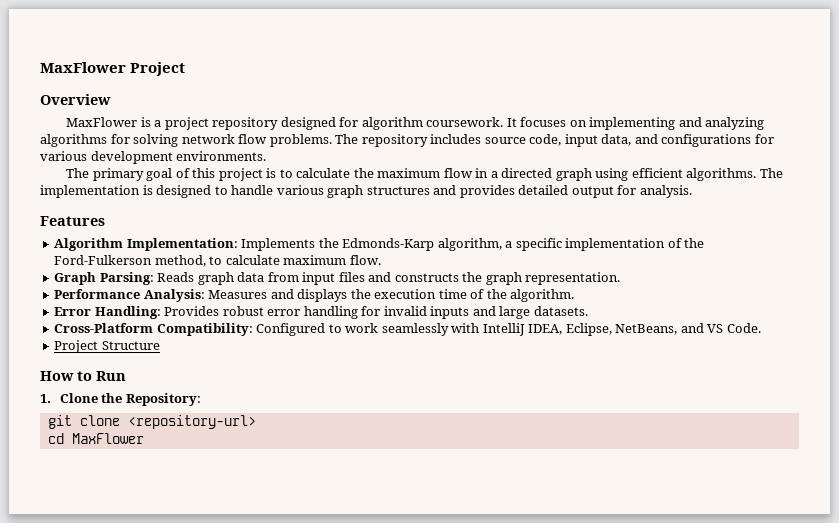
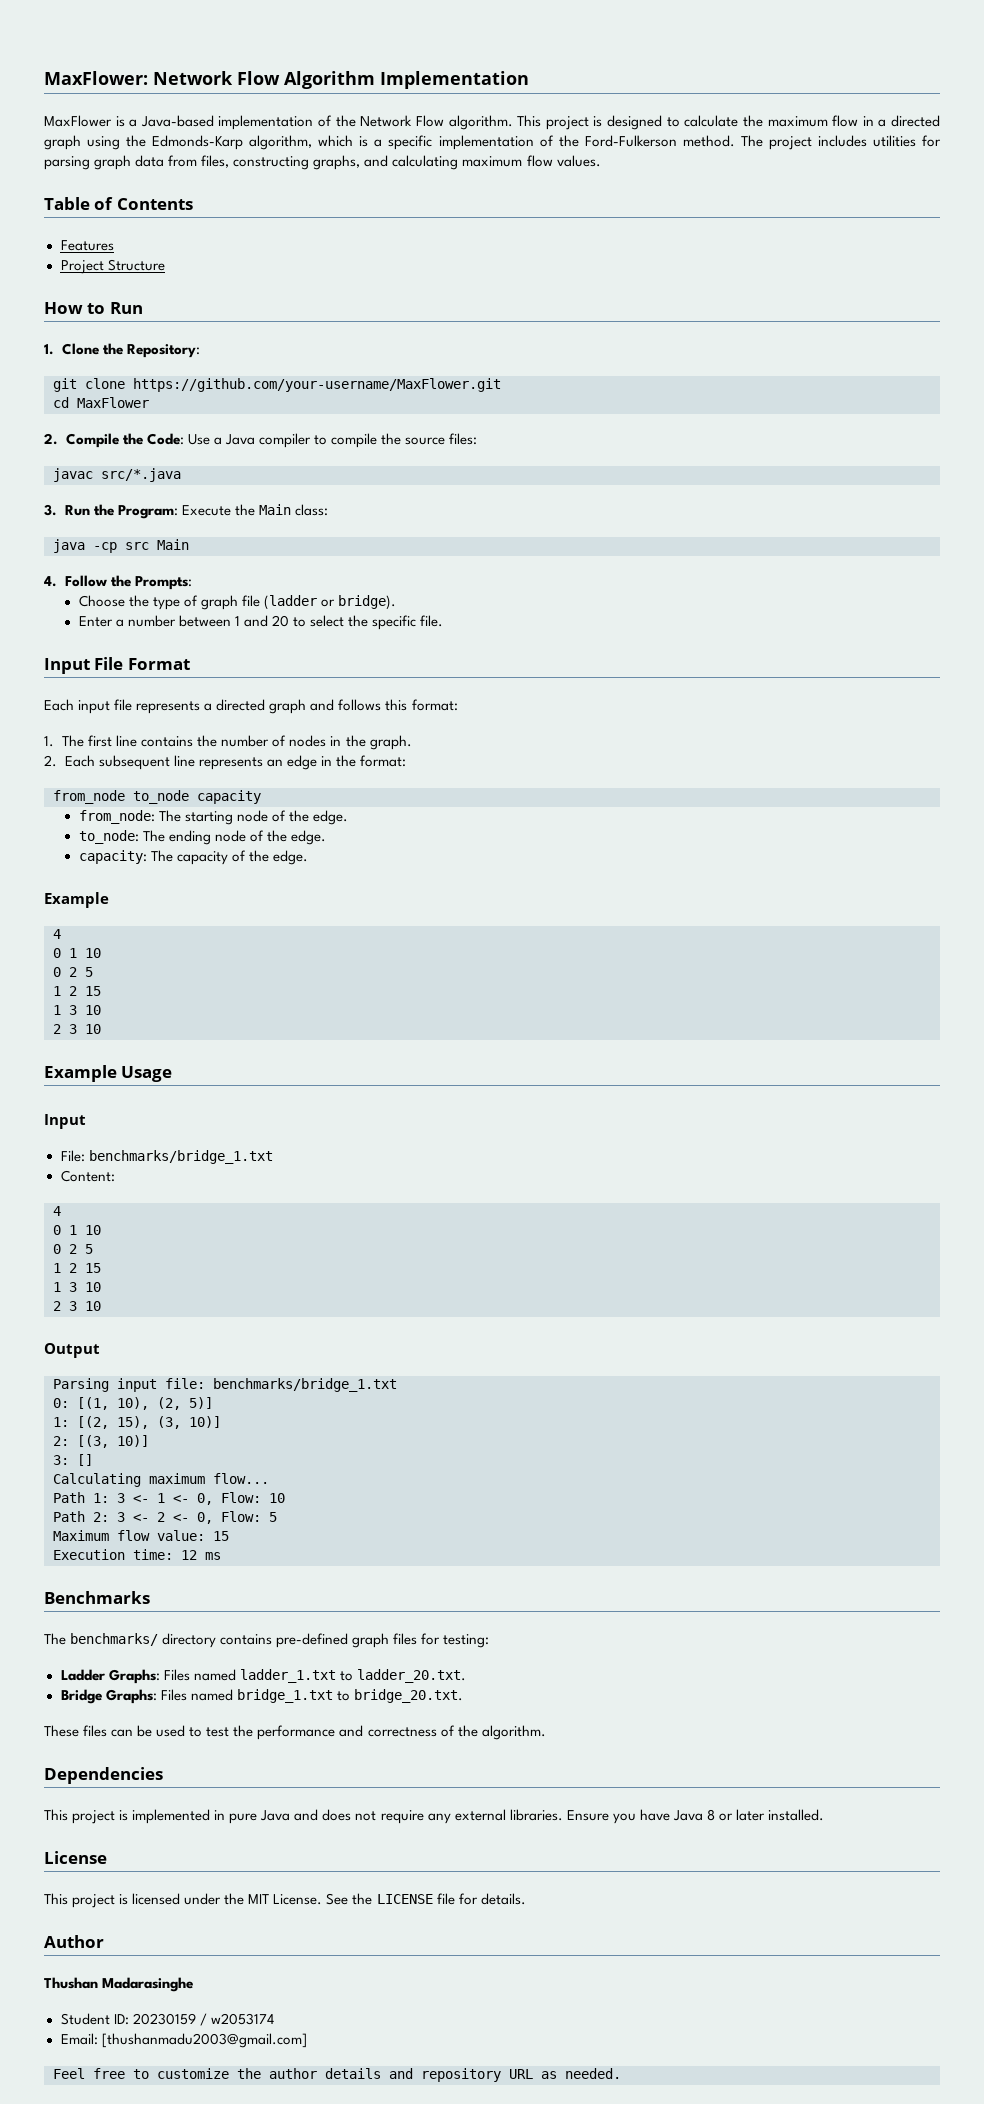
- MaxFlower Project
- Overview
- MaxFlower is a project repository designed for algorithm coursework. It focuses on implementing and analyzing algorithms for solving network flow problems. The repository includes source code, input data, and configurations for various development environments.
- The primary goal of this project is to calculate the maximum flow in a directed graph using efficient algorithms. The implementation is designed to handle various graph structures and provides detailed output for analysis.
+ MaxFlower: Network Flow Algorithm Implementation
+ MaxFlower is a Java-based implementation of the Network Flow algorithm. This project is designed to calculate the maximum flow in a directed graph using the Edmonds-Karp algorithm, which is a specific implementation of the Ford-Fulkerson method. The project includes utilities for parsing graph data from files, constructing graphs, and calculating maximum flow values.
+ Table of Contents
  Features
- Algorithm Implementation: Implements the Edmonds-Karp algorithm, a specific implementation of the Ford-Fulkerson method, to calculate maximum flow.
- Graph Parsing: Reads graph data from input files and constructs the graph representation.
- Performance Analysis: Measures and displays the execution time of the algorithm.
- Error Handling: Provides robust error handling for invalid inputs and large datasets.
- Cross-Platform Compatibility: Configured to work seamlessly with IntelliJ IDEA, Eclipse, NetBeans, and VS Code.
- git clone <repository-url>
+ git clone https://github.com/your-username/MaxFlower.git
+ 2. Compile the Code: Use a Java compiler to compile the source files:
+ javac src/*.java
+ 3. Run the Program: Execute the Main class:
+ java -cp src Main
+ 4. Follow the Prompts:
+ Choose the type of graph file (ladder or bridge).
+ Enter a number between 1 and 20 to select the specific file.
+ Input File Format
+ Each input file represents a directed graph and follows this format:
+ 1. The first line contains the number of nodes in the graph.
+ 2. Each subsequent line represents an edge in the format:
+ from_node to_node capacity
+ from_node: The starting node of the edge.
+ to_node: The ending node of the edge.
+ capacity: The capacity of the edge.
+ Example
+ 4
+ 0 1 10
+ 0 2 5
+ 1 2 15
+ 1 3 10
+ 2 3 10
+ Example Usage
+ Input
+ File: benchmarks/bridge_1.txt
+ Content:
+ 4
+ 0 1 10
+ 0 2 5
+ 1 2 15
+ 1 3 10
+ 2 3 10
+ Output
+ Parsing input file: benchmarks/bridge_1.txt
+ 0: [(1, 10), (2, 5)]
+ 1: [(2, 15), (3, 10)]
+ 2: [(3, 10)]
+ 3: []
+ Calculating maximum flow...
+ Path 1: 3 <- 1 <- 0, Flow: 10
+ Path 2: 3 <- 2 <- 0, Flow: 5
+ Maximum flow value: 15
+ Execution time: 12 ms
+ Benchmarks
+ The benchmarks/ directory contains pre-defined graph files for testing:
+ Ladder Graphs: Files named ladder_1.txt to ladder_20.txt.
+ Bridge Graphs: Files named bridge_1.txt to bridge_20.txt.
+ These files can be used to test the performance and correctness of the algorithm.
+ Dependencies
+ This project is implemented in pure Java and does not require any external libraries. Ensure you have Java 8 or later installed.
+ License
+ This project is licensed under the MIT License. See the LICENSE file for details.
+ Author
+ Thushan Madarasinghe
+ Student ID: 20230159 / w2053174
+ Email: [thushanmadu2003@gmail.com]
+ Feel free to customize the author details and repository URL as needed.

